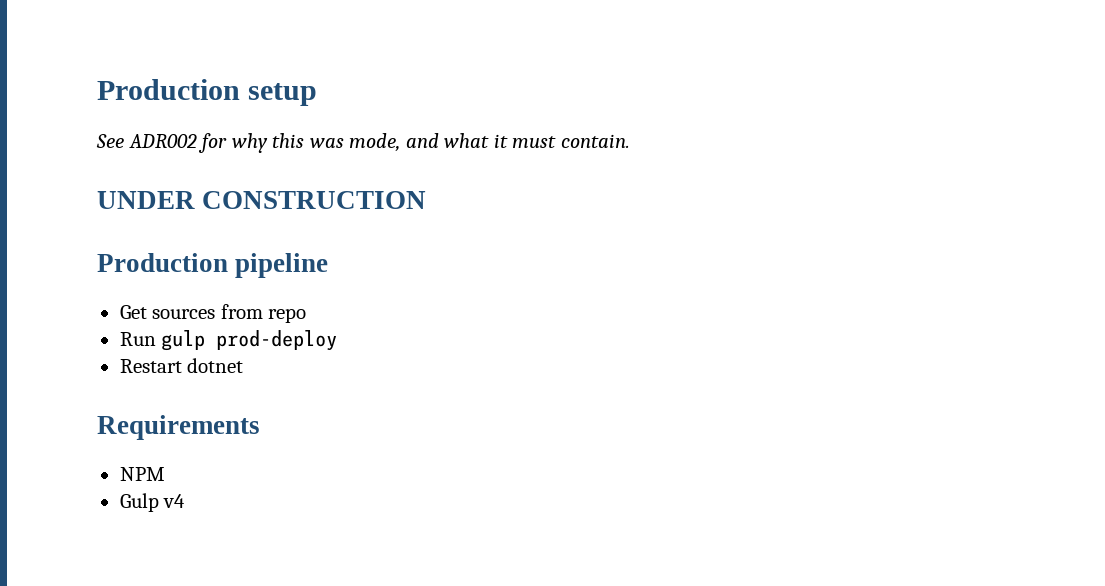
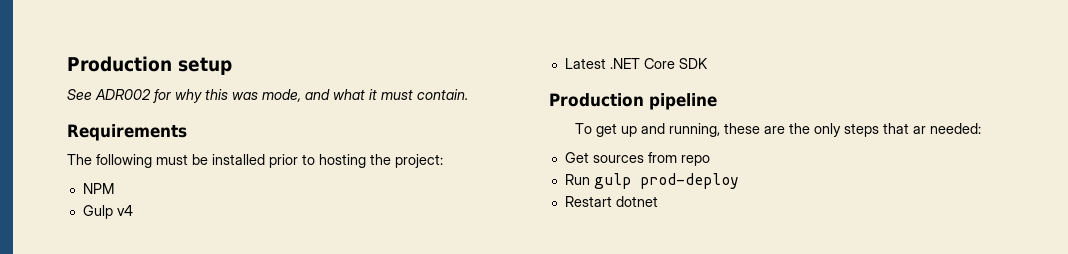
- UNDER CONSTRUCTION
+ Requirements
+ The following must be installed prior to hosting the project:
+ NPM
+ Gulp v4
+ Latest .NET Core SDK
  Production pipeline
+ To get up and running, these are the only steps that ar needed:
- Requirements
- NPM
- Gulp v4

